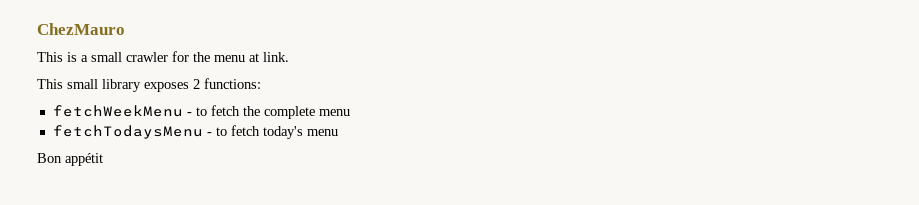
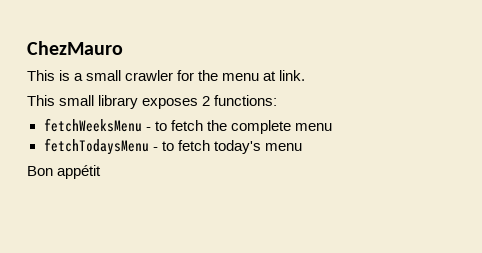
- fetchWeekMenu - to fetch the complete menu
+ fetchWeeksMenu - to fetch the complete menu

